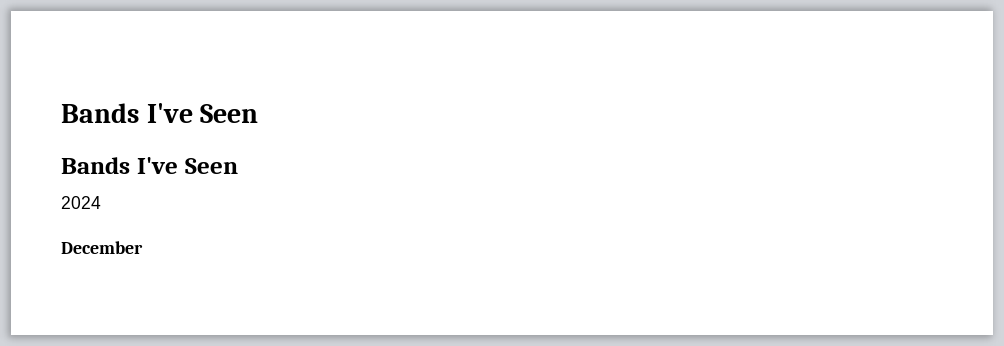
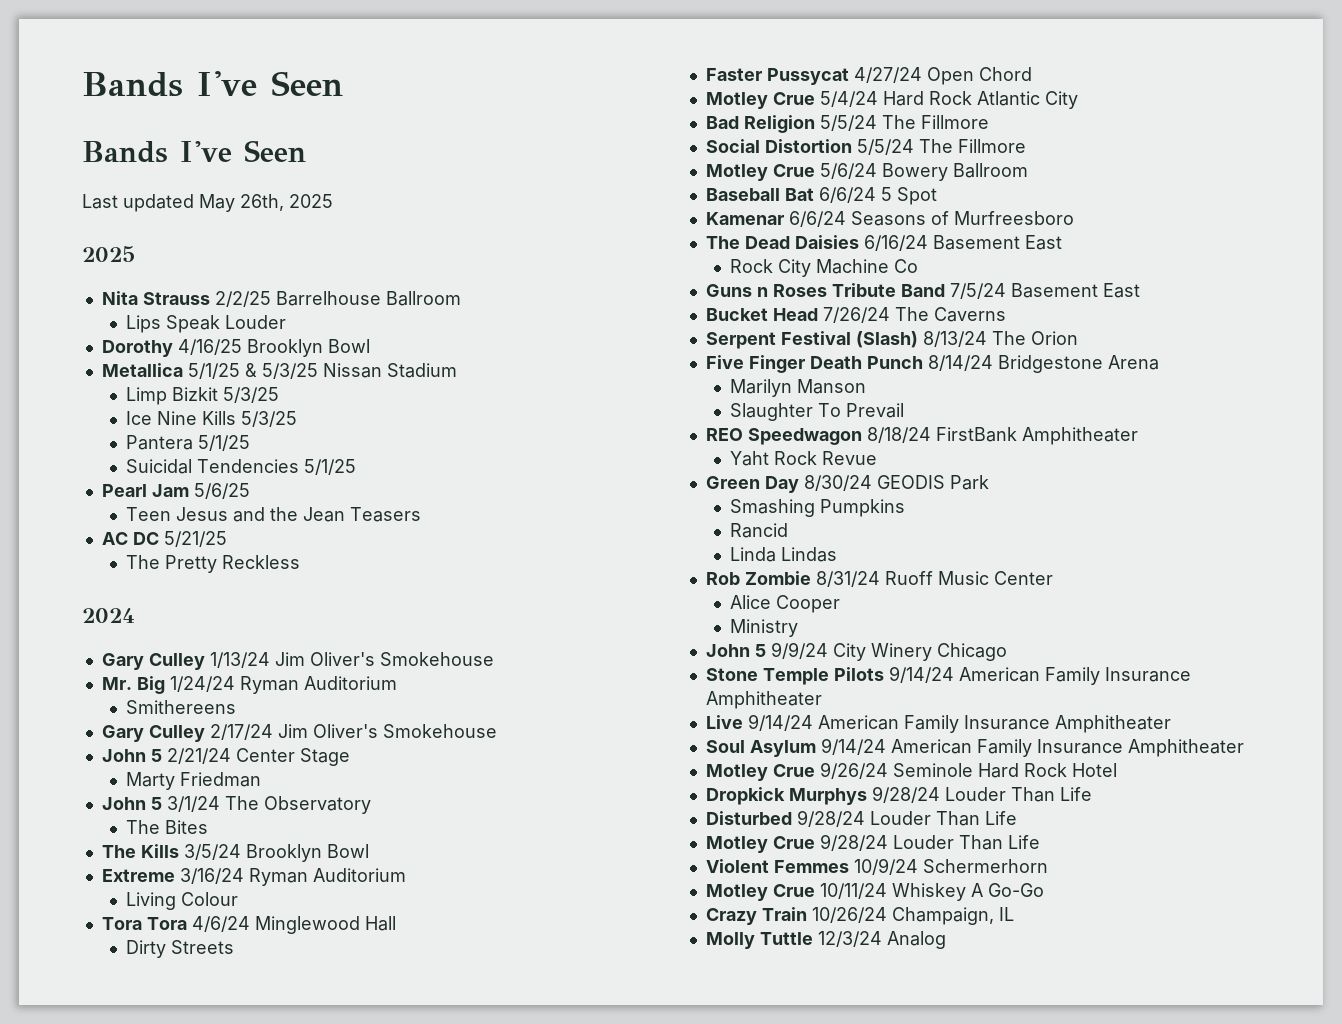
+ Last updated May 26th, 2025
+ 2025
+ Nita Strauss 2/2/25 Barrelhouse Ballroom
+ Lips Speak Louder
+ Dorothy 4/16/25 Brooklyn Bowl
+ Metallica 5/1/25 & 5/3/25 Nissan Stadium
+ Limp Bizkit 5/3/25
+ Ice Nine Kills 5/3/25
+ Pantera 5/1/25
+ Suicidal Tendencies 5/1/25
+ Pearl Jam 5/6/25
+ Teen Jesus and the Jean Teasers
+ AC DC 5/21/25
+ The Pretty Reckless
  2024
- December
+ Gary Culley 1/13/24 Jim Oliver's Smokehouse
+ Mr. Big 1/24/24 Ryman Auditorium
+ Smithereens
+ Gary Culley 2/17/24 Jim Oliver's Smokehouse
+ John 5 2/21/24 Center Stage
+ Marty Friedman
+ John 5 3/1/24 The Observatory
+ The Bites
+ The Kills 3/5/24 Brooklyn Bowl
+ Extreme 3/16/24 Ryman Auditorium
+ Living Colour
+ Tora Tora 4/6/24 Minglewood Hall
+ Dirty Streets
+ Faster Pussycat 4/27/24 Open Chord
+ Motley Crue 5/4/24 Hard Rock Atlantic City
+ Bad Religion 5/5/24 The Fillmore
+ Social Distortion 5/5/24 The Fillmore
+ Motley Crue 5/6/24 Bowery Ballroom
+ Baseball Bat 6/6/24 5 Spot
+ Kamenar 6/6/24 Seasons of Murfreesboro
+ The Dead Daisies 6/16/24 Basement East
+ Rock City Machine Co
+ Guns n Roses Tribute Band 7/5/24 Basement East
+ Bucket Head 7/26/24 The Caverns
+ Serpent Festival (Slash) 8/13/24 The Orion
+ Five Finger Death Punch 8/14/24 Bridgestone Arena
+ Marilyn Manson
+ Slaughter To Prevail
+ REO Speedwagon 8/18/24 FirstBank Amphitheater
+ Yaht Rock Revue
+ Green Day 8/30/24 GEODIS Park
+ Smashing Pumpkins
+ Rancid
+ Linda Lindas
+ Rob Zombie 8/31/24 Ruoff Music Center
+ Alice Cooper
+ Ministry
+ John 5 9/9/24 City Winery Chicago
+ Stone Temple Pilots 9/14/24 American Family Insurance Amphitheater
+ Live 9/14/24 American Family Insurance Amphitheater
+ Soul Asylum 9/14/24 American Family Insurance Amphitheater
+ Motley Crue 9/26/24 Seminole Hard Rock Hotel
+ Dropkick Murphys 9/28/24 Louder Than Life
+ Disturbed 9/28/24 Louder Than Life
+ Motley Crue 9/28/24 Louder Than Life
+ Violent Femmes 10/9/24 Schermerhorn
+ Motley Crue 10/11/24 Whiskey A Go-Go
+ Crazy Train 10/26/24 Champaign, IL
+ Molly Tuttle 12/3/24 Analog

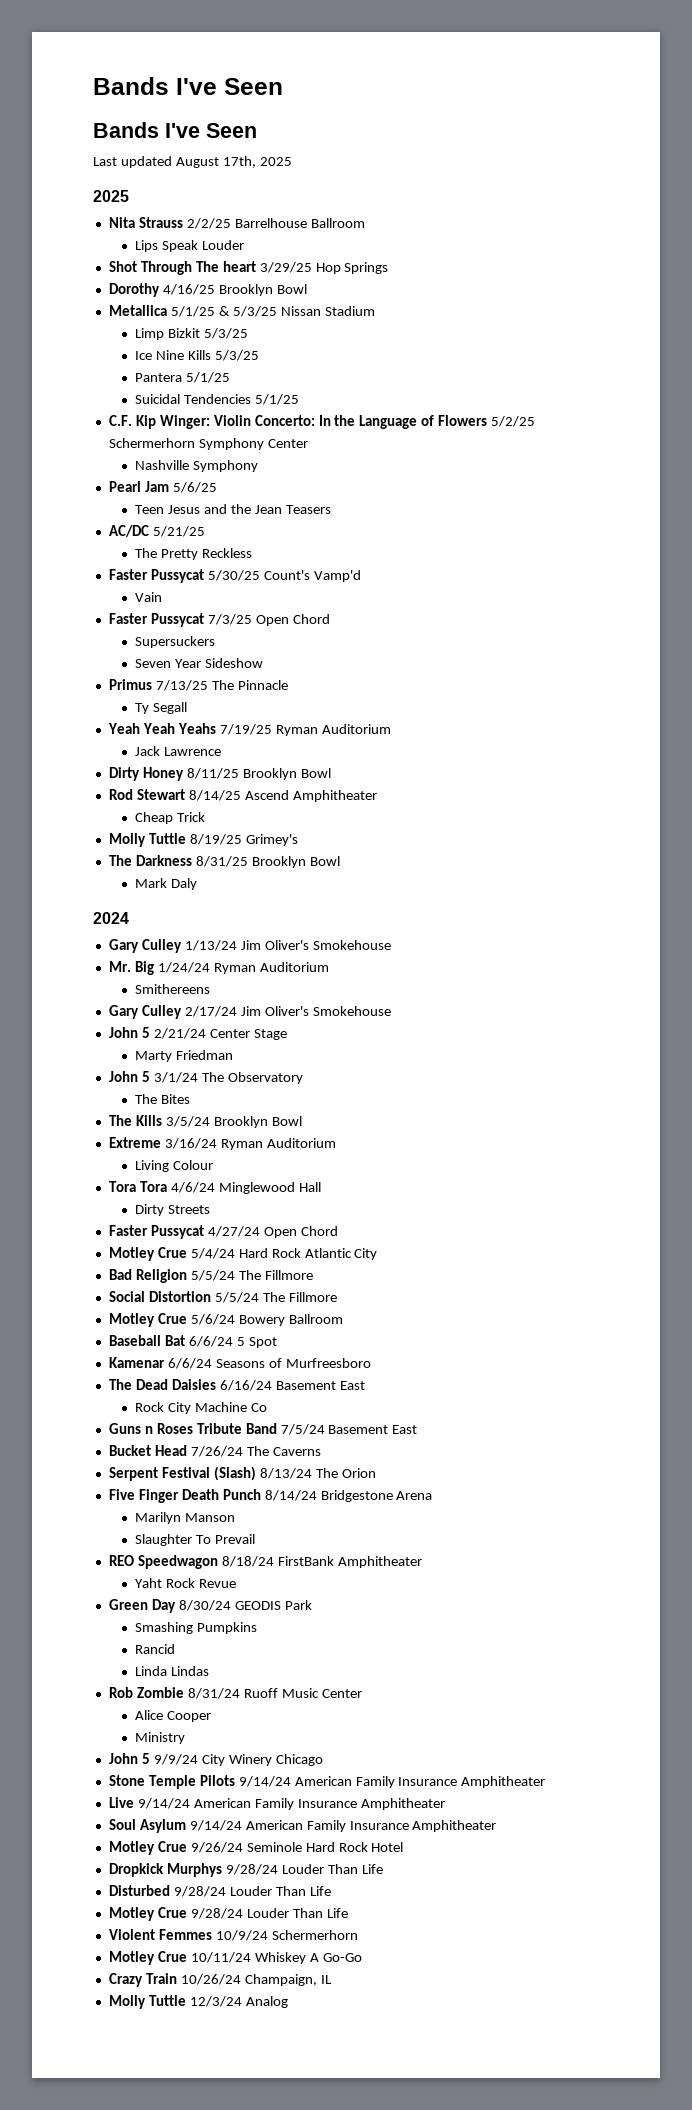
- Last updated May 26th, 2025
+ Last updated August 17th, 2025
+ Shot Through The heart 3/29/25 Hop Springs
+ C.F. Kip Winger: Violin Concerto: In the Language of Flowers 5/2/25 Schermerhorn Symphony Center
+ Nashville Symphony
- AC DC 5/21/25
+ AC/DC 5/21/25
+ Faster Pussycat 5/30/25 Count's Vamp'd
+ Vain
+ Faster Pussycat 7/3/25 Open Chord
+ Supersuckers
+ Seven Year Sideshow
+ Primus 7/13/25 The Pinnacle
+ Ty Segall
+ Yeah Yeah Yeahs 7/19/25 Ryman Auditorium
+ Jack Lawrence
+ Dirty Honey 8/11/25 Brooklyn Bowl
+ Rod Stewart 8/14/25 Ascend Amphitheater
+ Cheap Trick
+ Molly Tuttle 8/19/25 Grimey's
+ The Darkness 8/31/25 Brooklyn Bowl
+ Mark Daly

